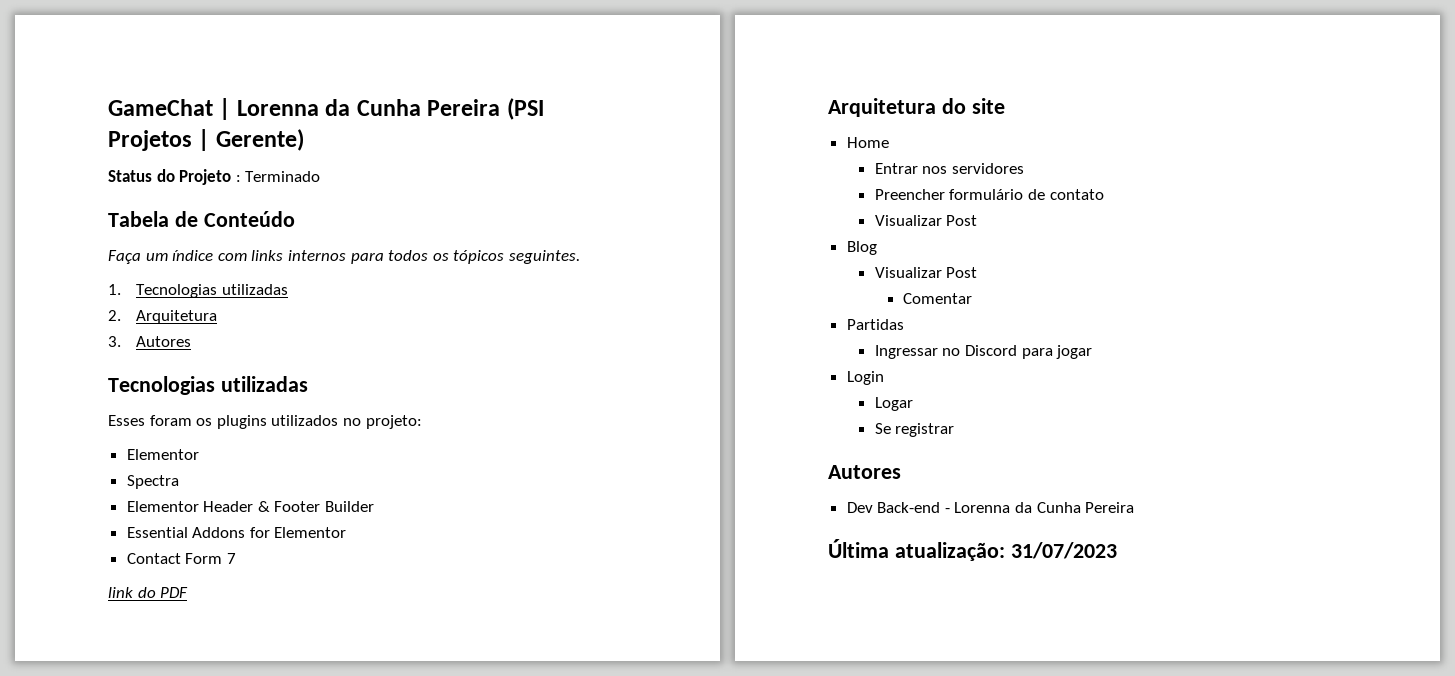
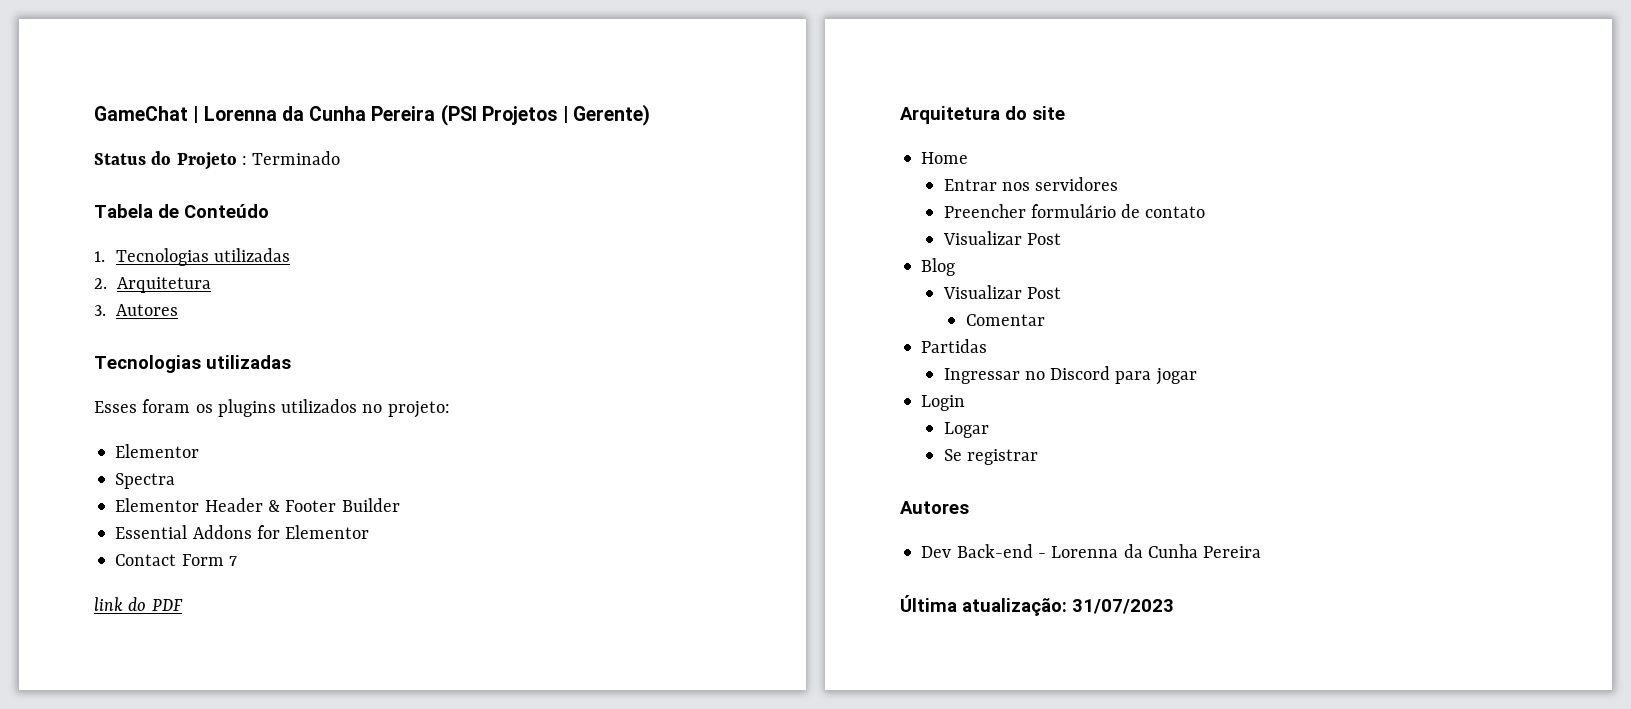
- Faça um índice com links internos para todos os tópicos seguintes.

